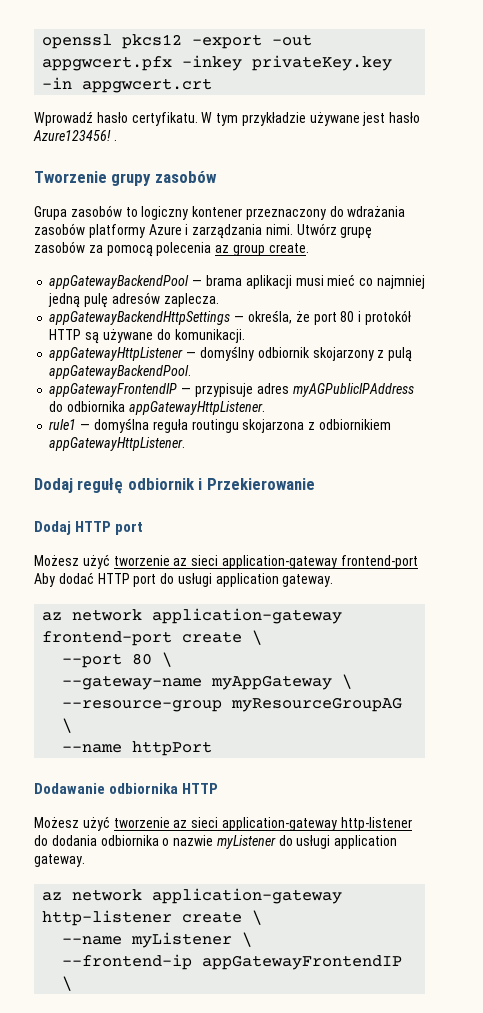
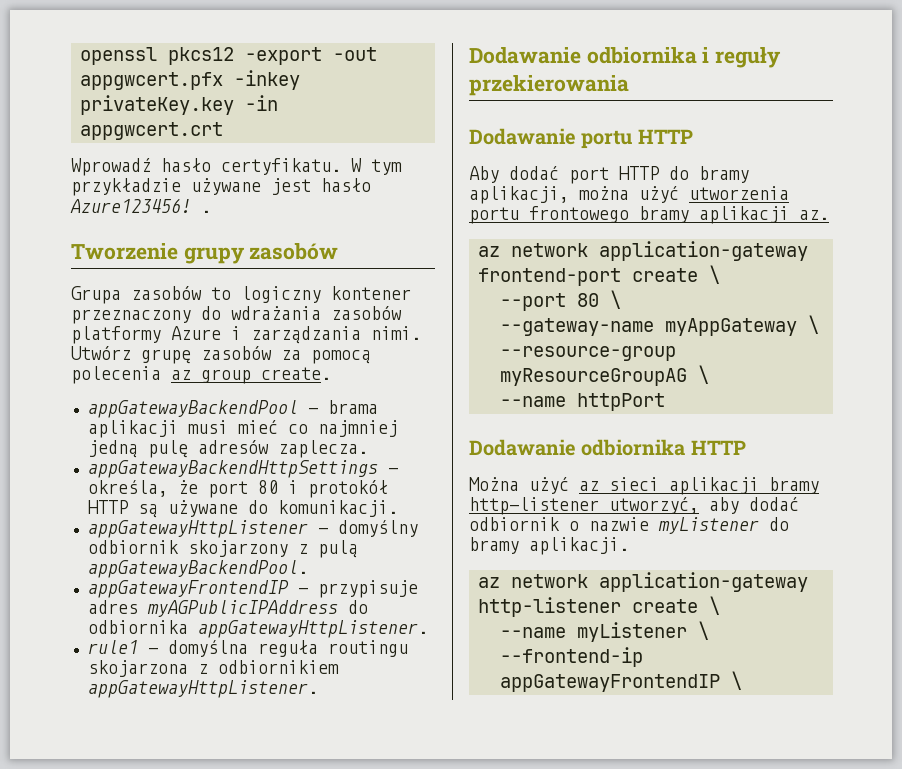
- Dodaj regułę odbiornik i Przekierowanie
- Dodaj HTTP port
- Możesz użyć tworzenie az sieci application-gateway frontend-port Aby dodać HTTP port do usługi application gateway.
+ Dodawanie odbiornika i reguły przekierowania
+ Dodawanie portu HTTP
+ Aby dodać port HTTP do bramy aplikacji, można użyć utworzenia portu frontowego bramy aplikacji az.
- Możesz użyć tworzenie az sieci application-gateway http-listener do dodania odbiornika o nazwie myListener do usługi application gateway.
+ Można użyć az sieci aplikacji bramy http-listener utworzyć, aby dodać odbiornik o nazwie myListener do bramy aplikacji.

